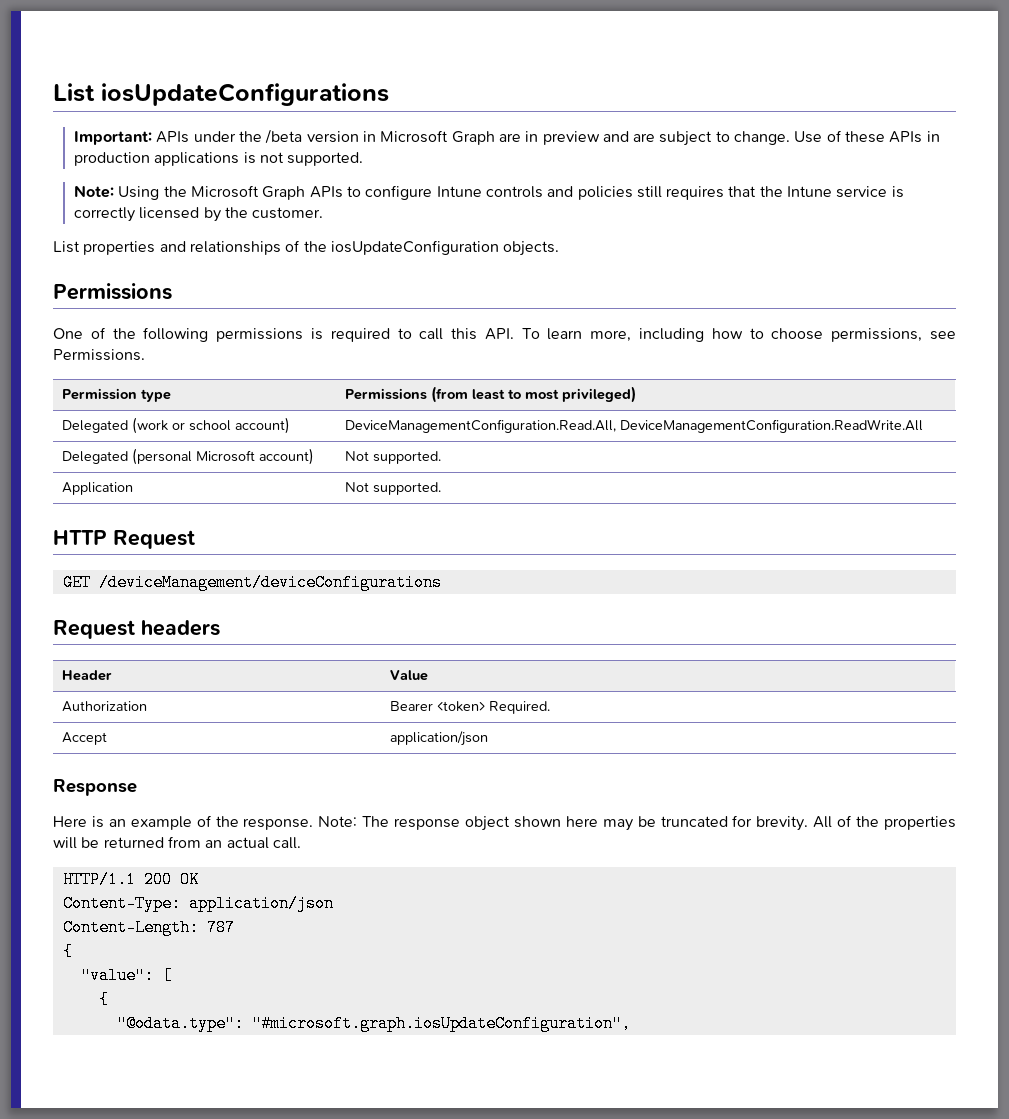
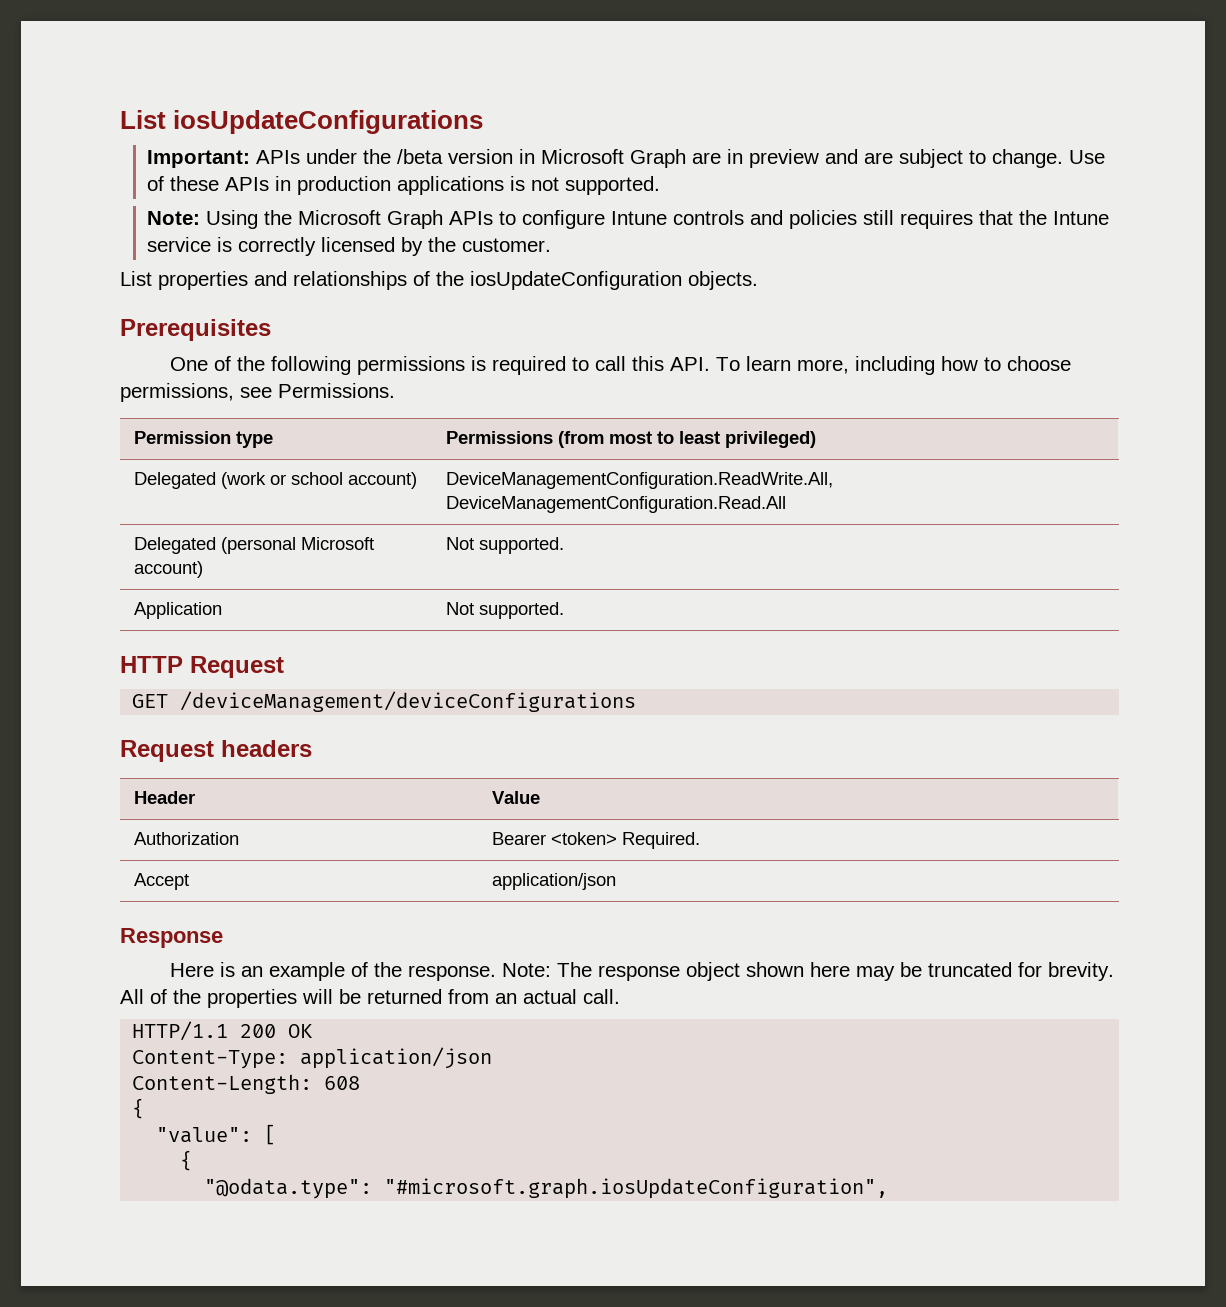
  List properties and relationships of the iosUpdateConfiguration objects.
- Permissions
+ Prerequisites
- Permission type | Permissions (from least to most privileged)
+ Permission type | Permissions (from most to least privileged)
- Delegated (work or school account) | DeviceManagementConfiguration.Read.All, DeviceManagementConfiguration.ReadWrite.All
+ Delegated (work or school account) | DeviceManagementConfiguration.ReadWrite.All, DeviceManagementConfiguration.Read.All
- Content-Length: 787
+ Content-Length: 608

